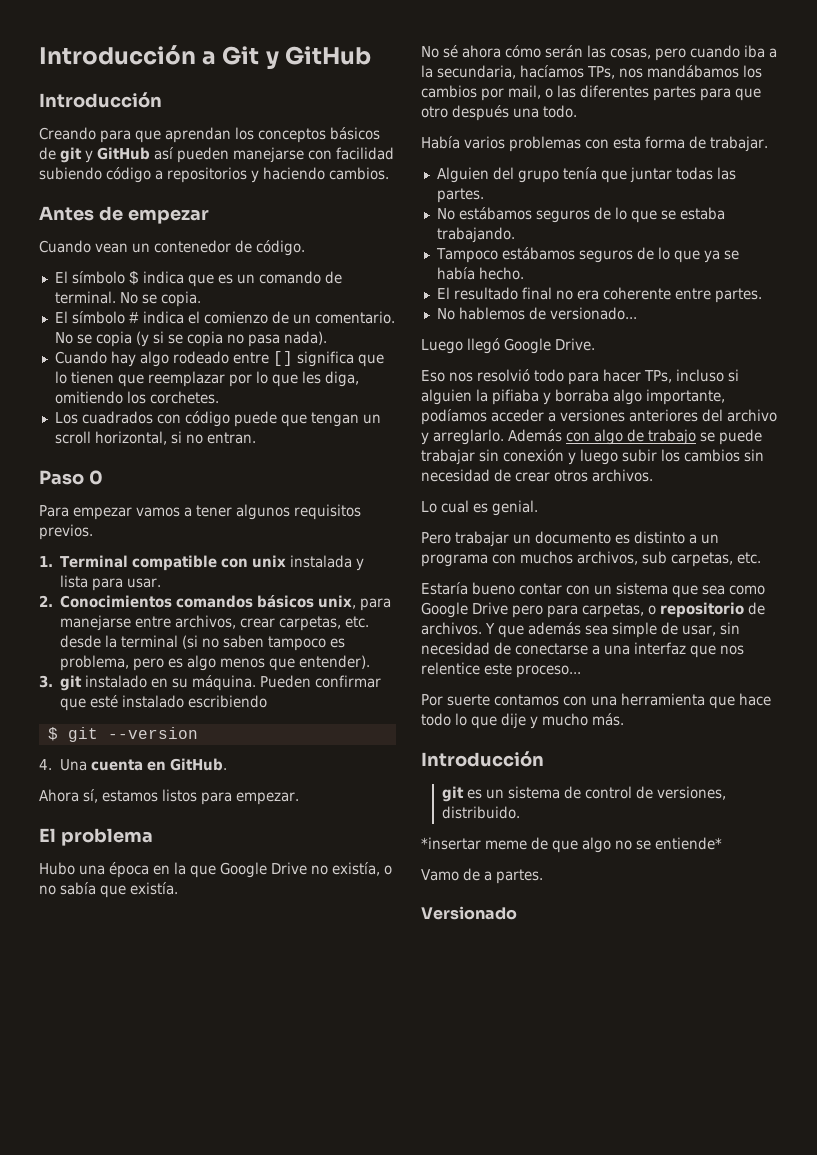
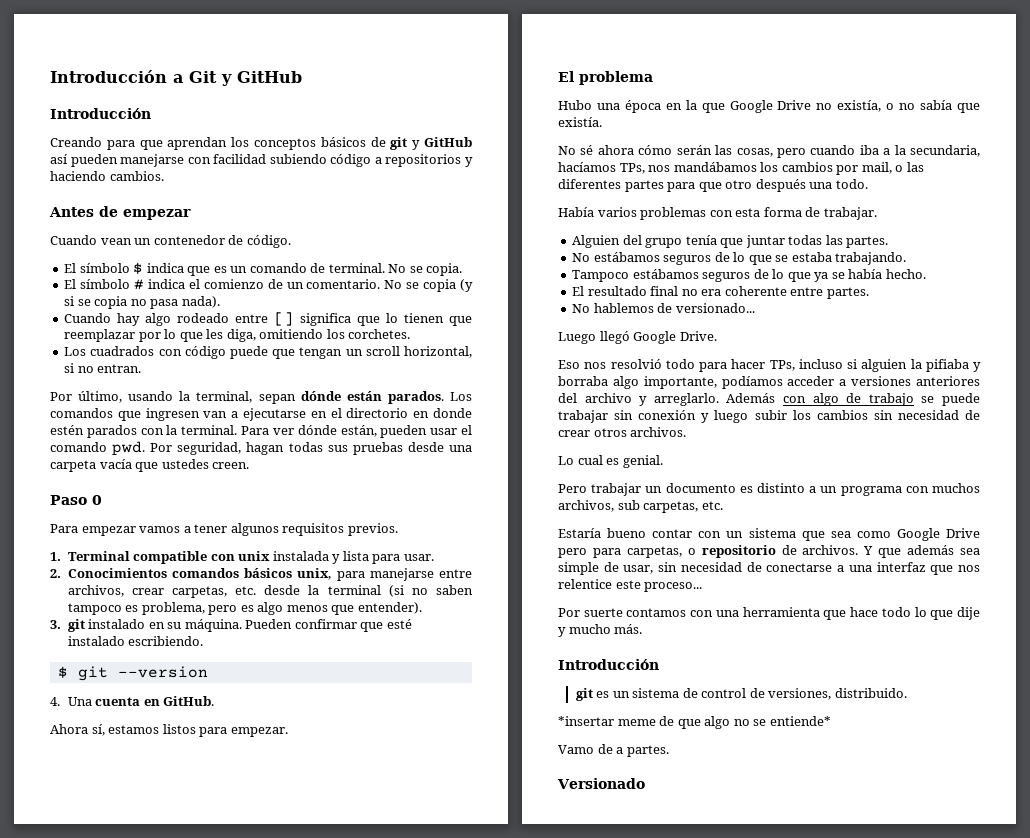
+ Por último, usando la terminal, sepan dónde están parados. Los comandos que ingresen van a ejecutarse en el directorio en donde estén parados con la terminal. Para ver dónde están, pueden usar el comando pwd. Por seguridad, hagan todas sus pruebas desde una carpeta vacía que ustedes creen.
- Pueden confirmar que esté instalado escribiendo
+ Pueden confirmar que esté instalado escribiendo.

